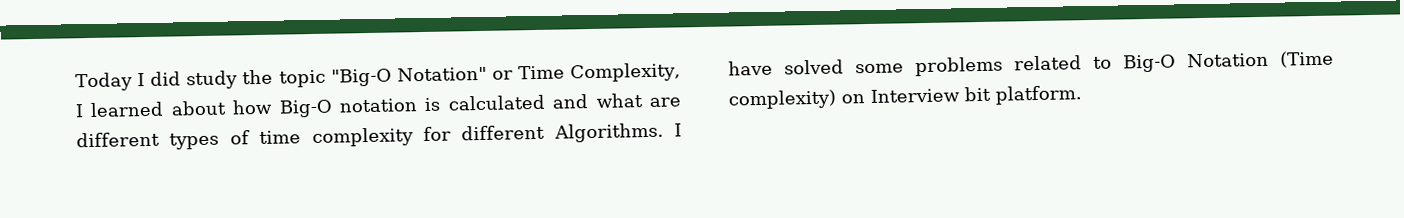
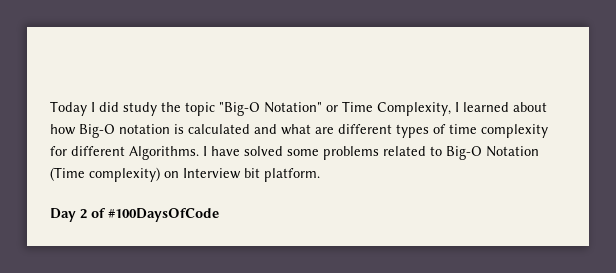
+ Day 2 of #100DaysOfCode

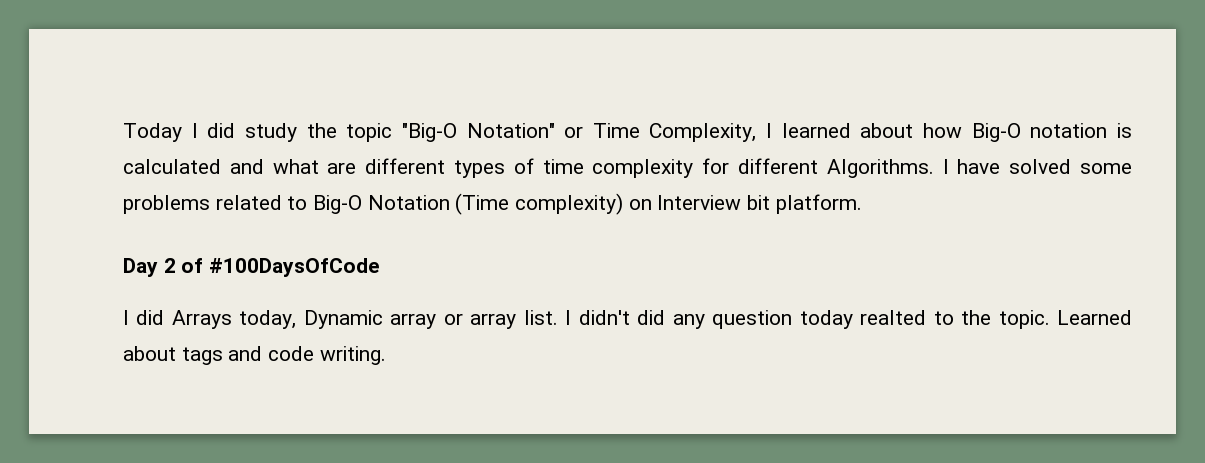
+ I did Arrays today, Dynamic array or array list. I didn't did any question today realted to the topic. Learned about tags and code writing.

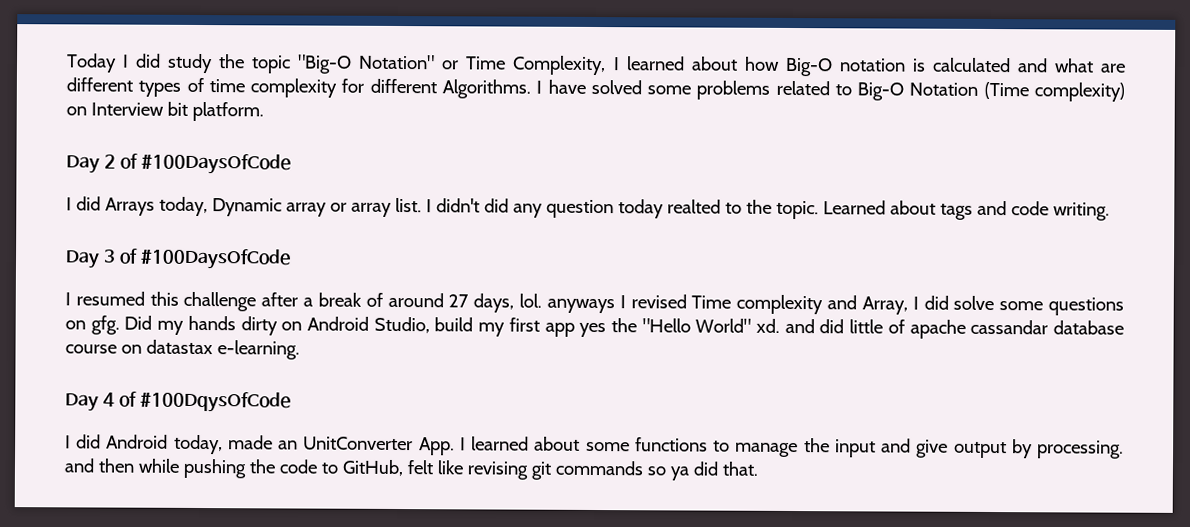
+ Day 3 of #100DaysOfCode
+ I resumed this challenge after a break of around 27 days, lol. anyways I revised Time complexity and Array, I did solve some questions on gfg. Did my hands dirty on Android Studio, build my first app yes the "Hello World" xd. and did little of apache cassandar database course on datastax e-learning.
+ Day 4 of #100DqysOfCode
+ I did Android today, made an UnitConverter App. I learned about some functions to manage the input and give output by processing. and then while pushing the code to GitHub, felt like revising git commands so ya did that.

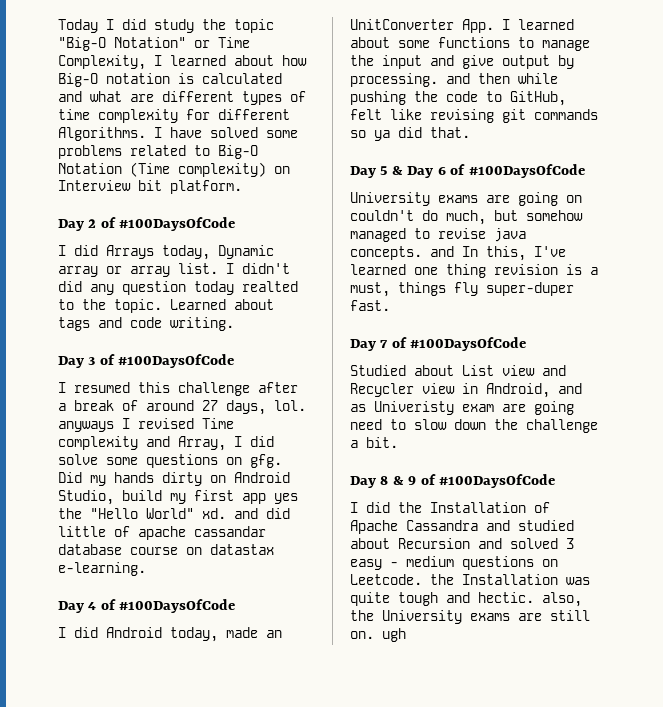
- Day 4 of #100DqysOfCode
+ Day 4 of #100DaysOfCode
+ Day 5 & Day 6 of #100DaysOfCode
+ University exams are going on couldn't do much, but somehow managed to revise java concepts. and In this, I've learned one thing revision is a must, things fly super-duper fast.
+ Day 7 of #100DaysOfCode
+ Studied about List view and Recycler view in Android, and as Univeristy exam are going need to slow down the challenge a bit.
+ Day 8 & 9 of #100DaysOfCode
+ I did the Installation of Apache Cassandra and studied about Recursion and solved 3 easy - medium questions on Leetcode. the Installation was quite tough and hectic. also, the University exams are still on. ugh

